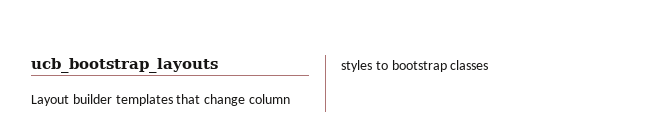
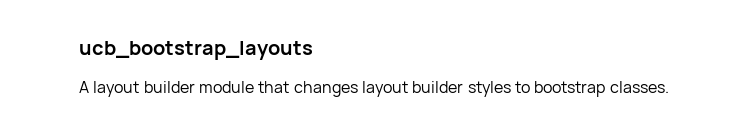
- Layout builder templates that change column styles to bootstrap classes
+ A layout builder module that changes layout builder styles to bootstrap classes.

